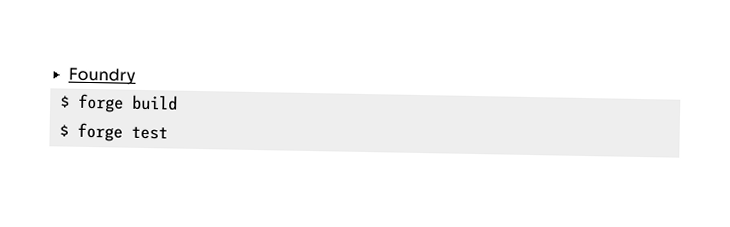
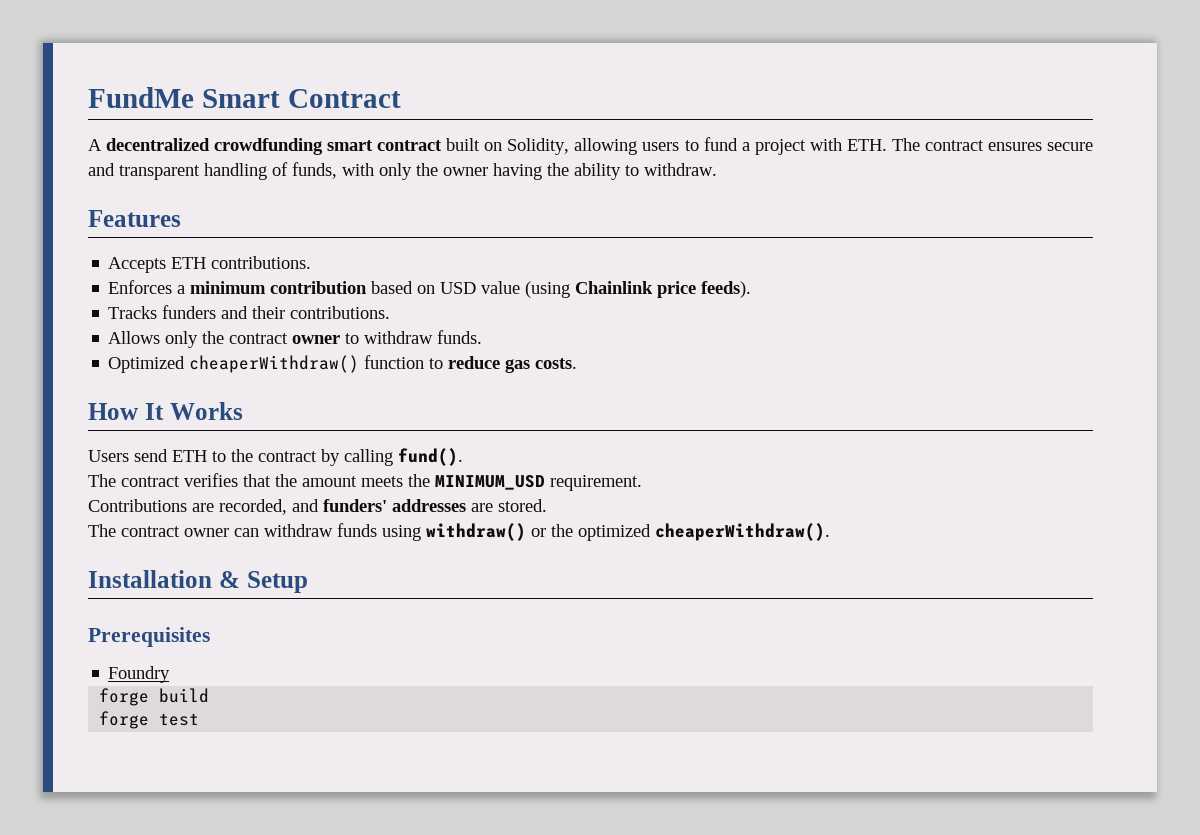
+ FundMe Smart Contract
+ A decentralized crowdfunding smart contract built on Solidity, allowing users to fund a project with ETH. The contract ensures secure and transparent handling of funds, with only the owner having the ability to withdraw.
+ Features
+ Accepts ETH contributions.
+ Enforces a minimum contribution based on USD value (using Chainlink price feeds).
+ Tracks funders and their contributions.
+ Allows only the contract owner to withdraw funds.
+ Optimized cheaperWithdraw() function to reduce gas costs.
+ How It Works
+ Users send ETH to the contract by calling fund().
+ The contract verifies that the amount meets the MINIMUM_USD requirement.
+ Contributions are recorded, and funders' addresses are stored.
+ The contract owner can withdraw funds using withdraw() or the optimized cheaperWithdraw().
+ Installation & Setup
+ Prerequisites
- $ forge build
+ forge build
- $ forge test
+ forge test

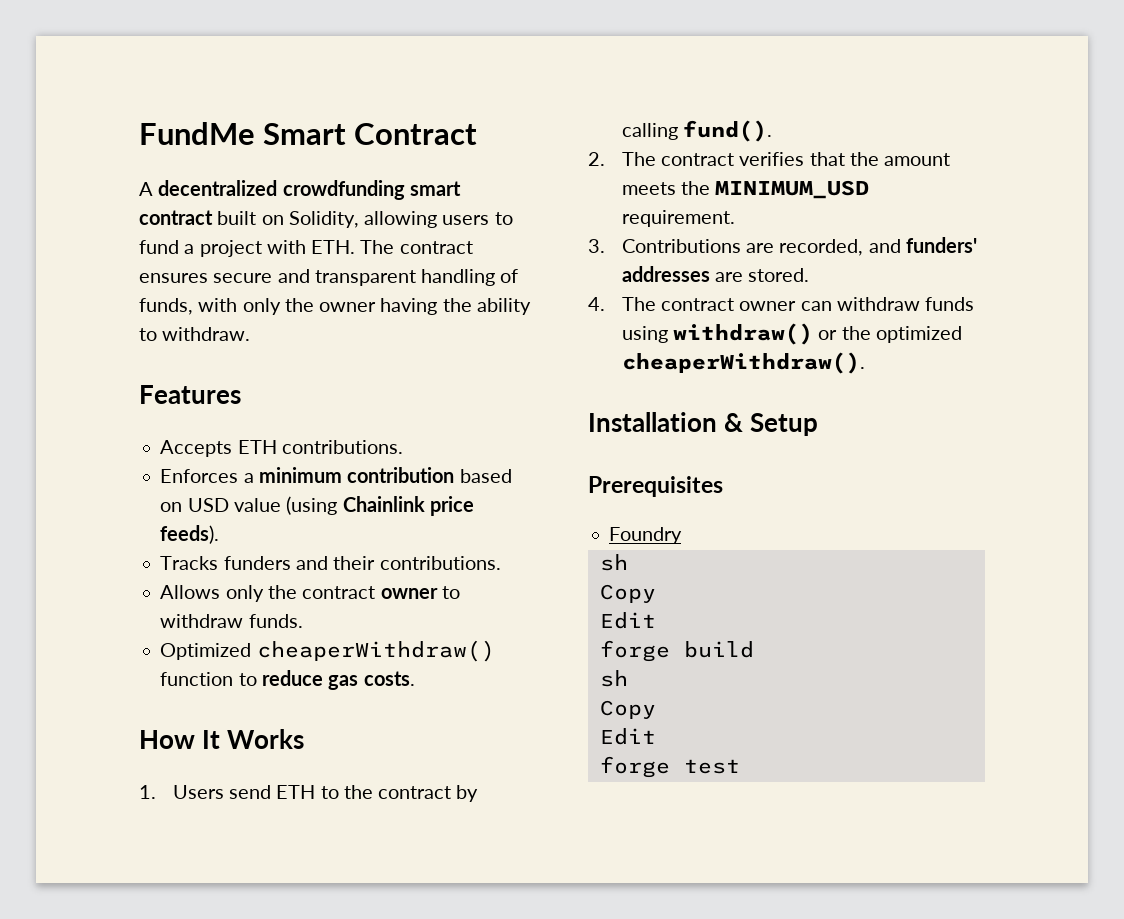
- Users send ETH to the contract by calling fund().
+ 1. Users send ETH to the contract by calling fund().
- The contract verifies that the amount meets the MINIMUM_USD requirement.
+ 2. The contract verifies that the amount meets the MINIMUM_USD requirement.
- Contributions are recorded, and funders' addresses are stored.
+ 3. Contributions are recorded, and funders' addresses are stored.
- The contract owner can withdraw funds using withdraw() or the optimized cheaperWithdraw().
+ 4. The contract owner can withdraw funds using withdraw() or the optimized cheaperWithdraw().
  Foundry
+ sh
+ Copy
+ Edit
  forge build
+ sh
+ Copy
+ Edit

